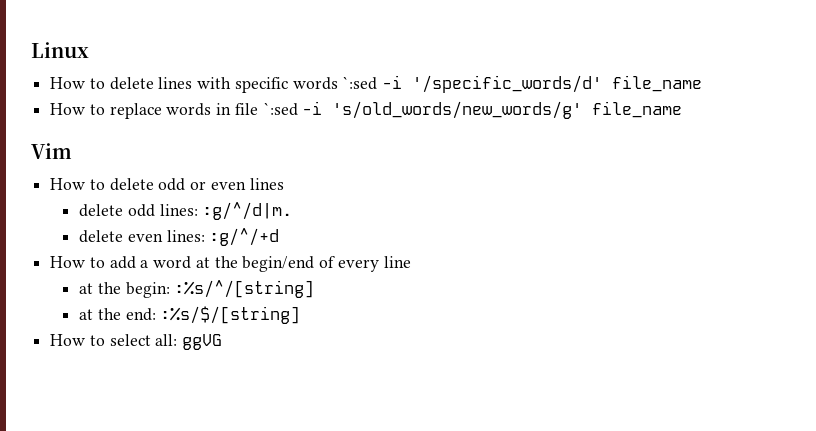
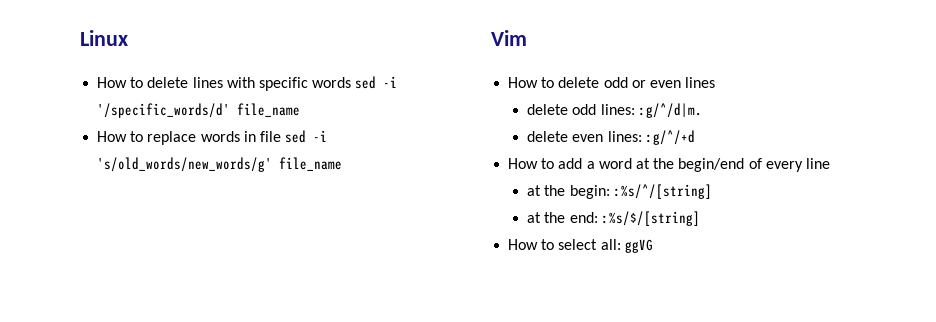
- How to delete lines with specific words `:sed -i '/specific_words/d' file_name
+ How to delete lines with specific words sed -i '/specific_words/d' file_name
- How to replace words in file `:sed -i 's/old_words/new_words/g' file_name
+ How to replace words in file sed -i 's/old_words/new_words/g' file_name

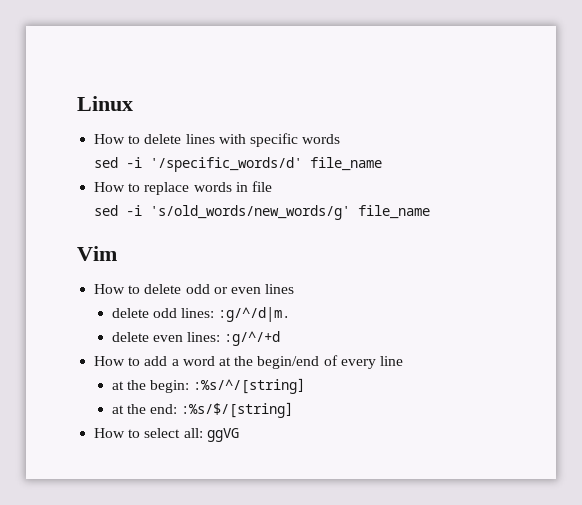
- How to delete lines with specific words sed -i '/specific_words/d' file_name
+ How to delete lines with specific words
+ sed -i '/specific_words/d' file_name
- How to replace words in file sed -i 's/old_words/new_words/g' file_name
+ How to replace words in file
+ sed -i 's/old_words/new_words/g' file_name

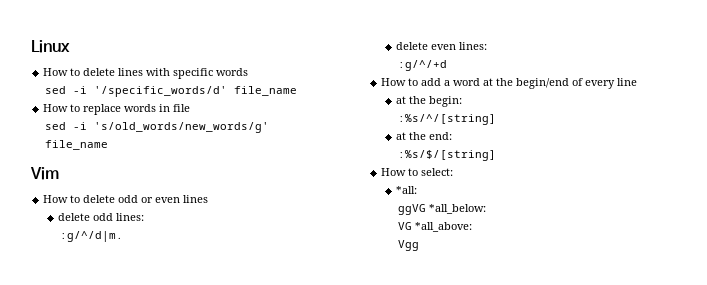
- delete odd lines: :g/^/d|m.
+ delete odd lines:
+ :g/^/d|m.
- delete even lines: :g/^/+d
+ delete even lines:
+ :g/^/+d
- at the begin: :%s/^/[string]
+ at the begin:
+ :%s/^/[string]
- at the end: :%s/$/[string]
+ at the end:
+ :%s/$/[string]
- How to select all: ggVG
+ How to select:
+ *all:
+ ggVG *all_below:
+ VG *all_above:
+ Vgg

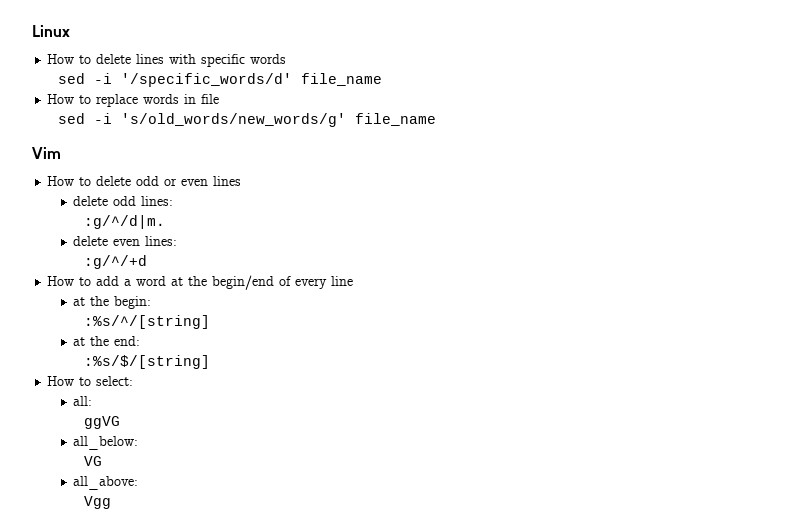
- *all:
+ all:
- ggVG *all_below:
+ ggVG
+ all_below:
- VG *all_above:
+ VG
+ all_above:

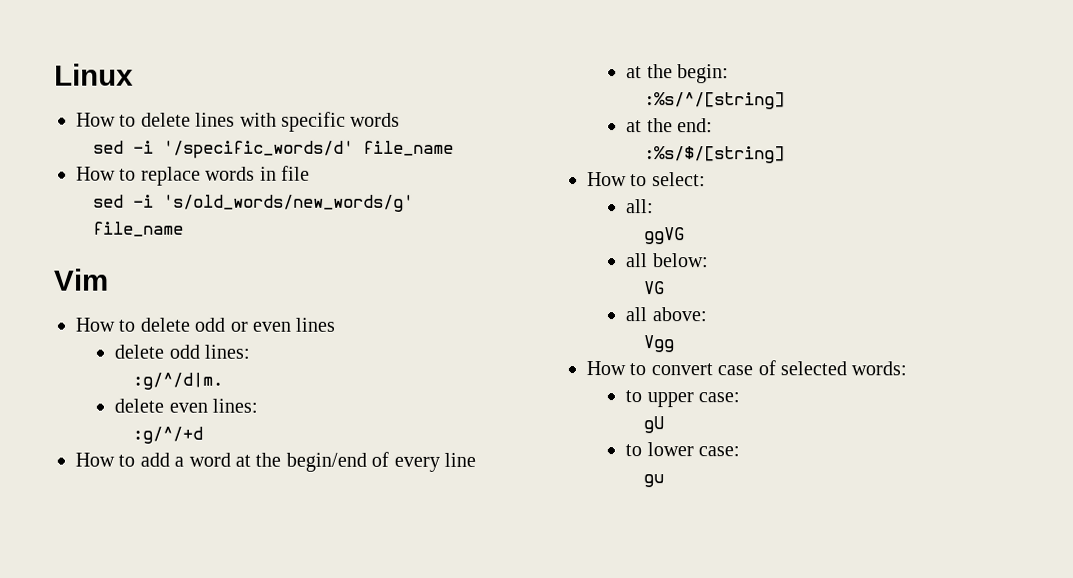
- all_below:
+ all below:
- all_above:
+ all above:
+ How to convert case of selected words:
+ to upper case:
+ gU
+ to lower case:
+ gu

